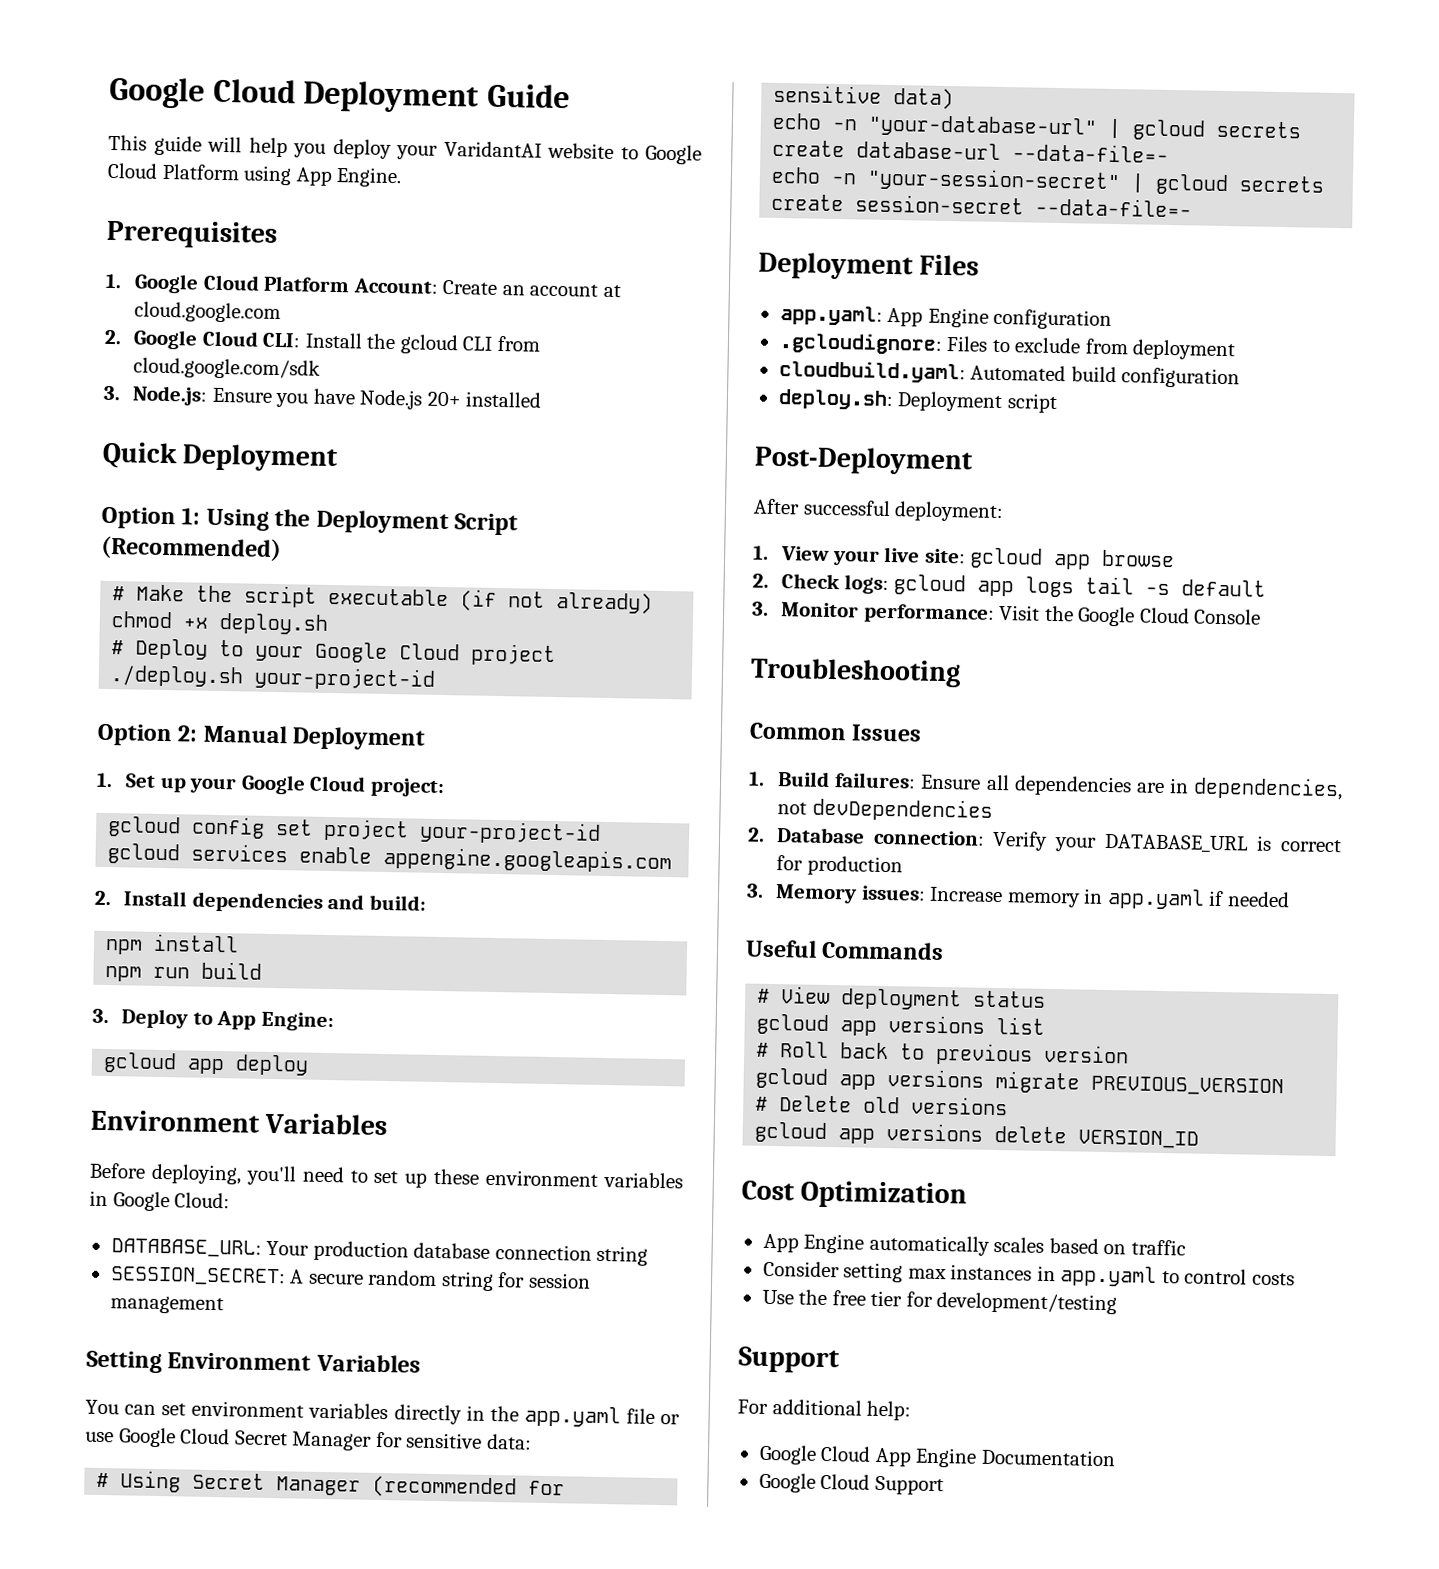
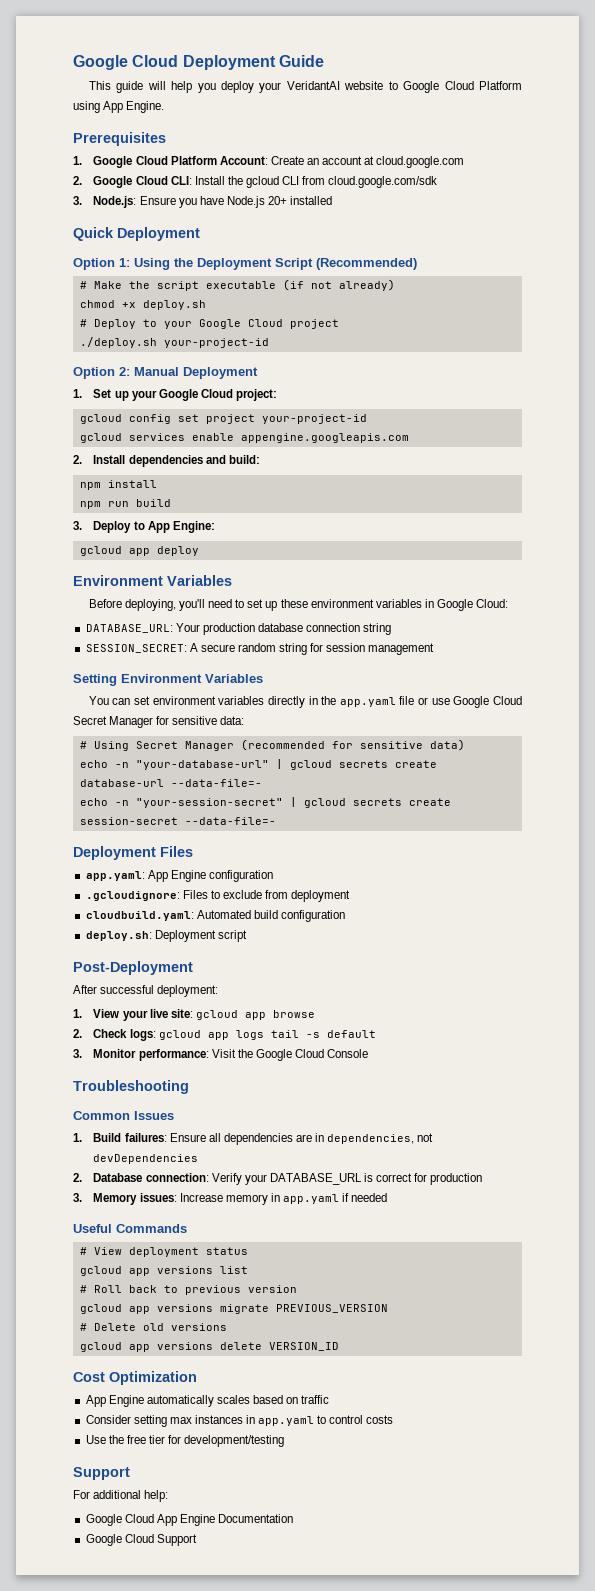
- This guide will help you deploy your VaridantAI website to Google Cloud Platform using App Engine.
+ This guide will help you deploy your VeridantAI website to Google Cloud Platform using App Engine.

